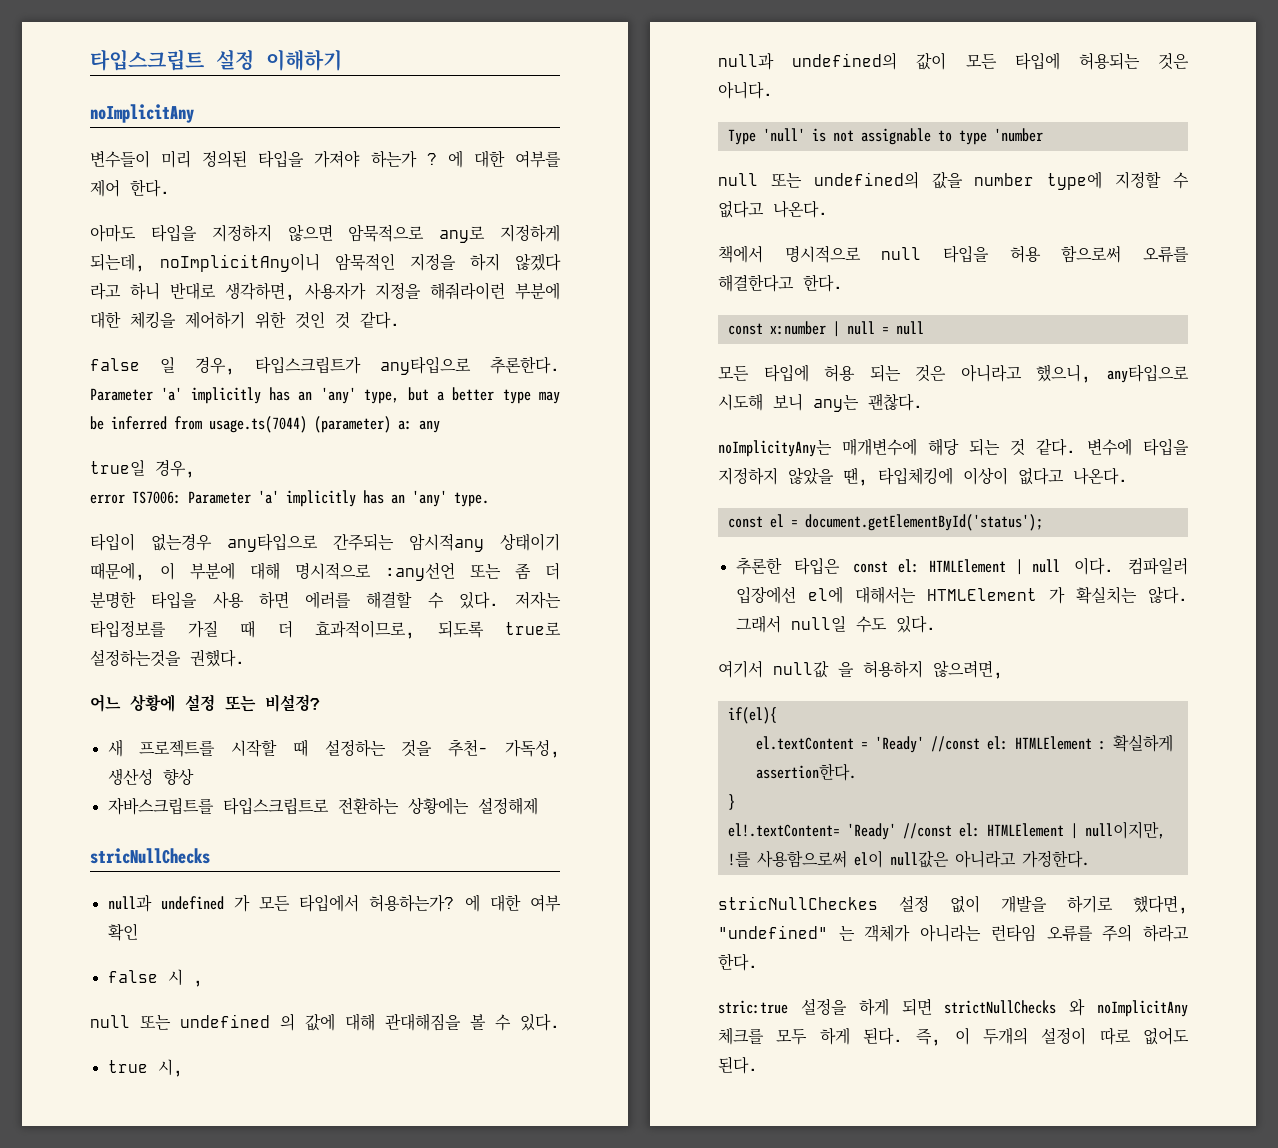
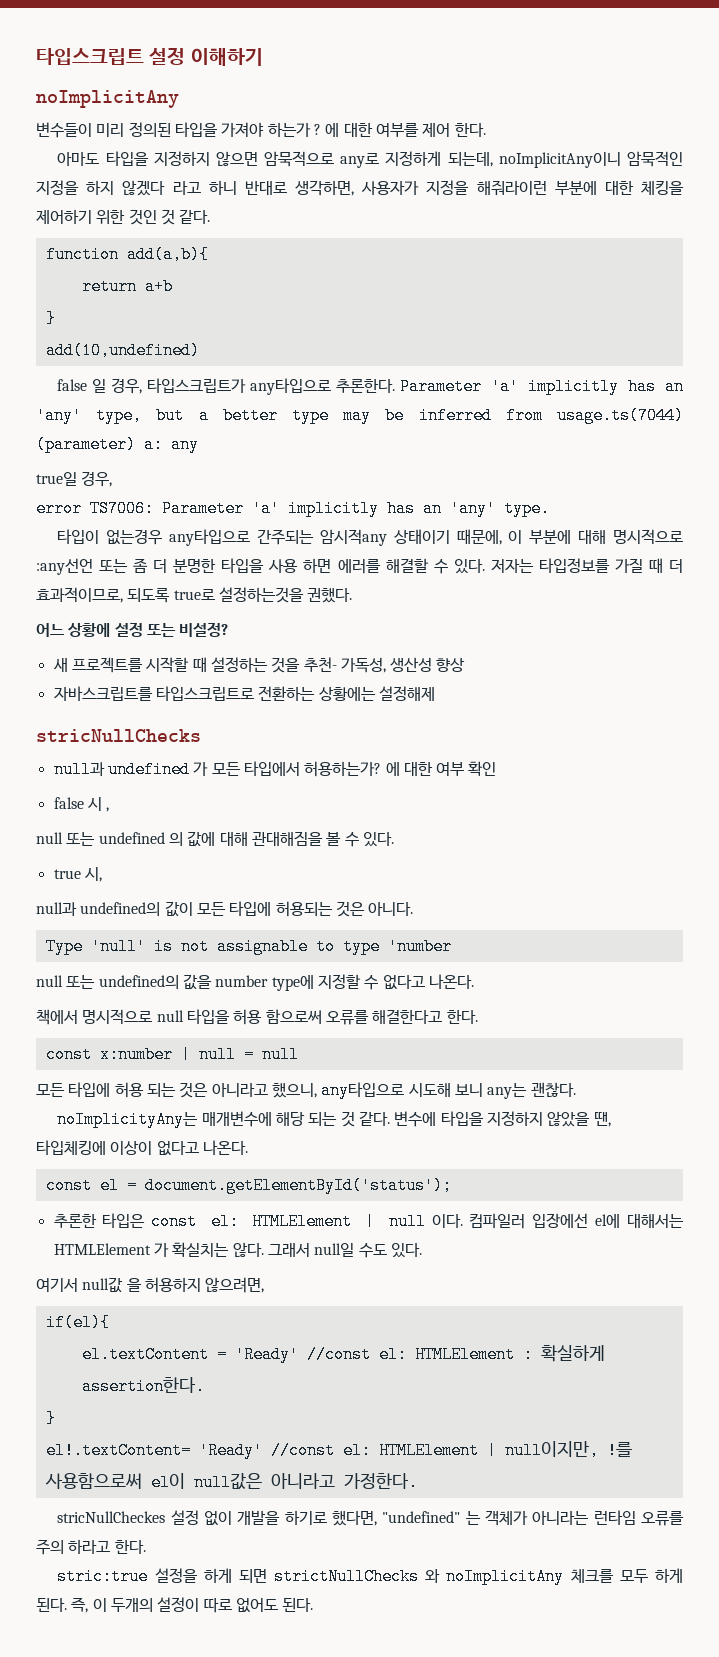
+ function add(a,b){
+ return a+b
+ }
+ add(10,undefined)

